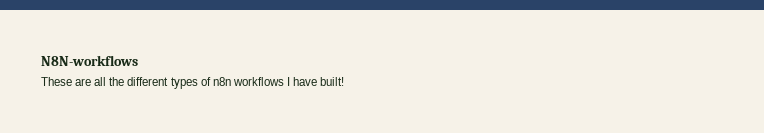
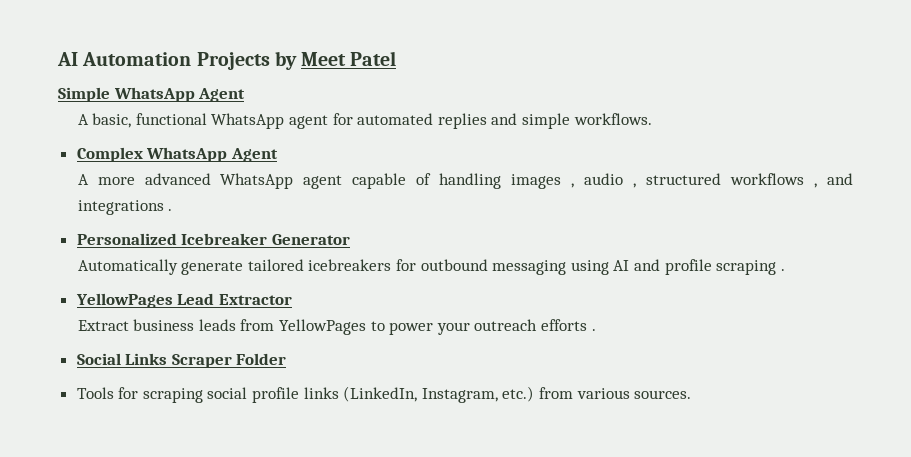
- N8N-workflows
- These are all the different types of n8n workflows I have built!
+ AI Automation Projects by Meet Patel
+ Simple WhatsApp Agent
+ A basic, functional WhatsApp agent for automated replies and simple workflows.
+ Complex WhatsApp Agent
+ A more advanced WhatsApp agent capable of handling images , audio , structured workflows , and integrations .
+ Personalized Icebreaker Generator
+ Automatically generate tailored icebreakers for outbound messaging using AI and profile scraping .
+ YellowPages Lead Extractor
+ Extract business leads from YellowPages to power your outreach efforts .
+ Social Links Scraper Folder
+ Tools for scraping social profile links (LinkedIn, Instagram, etc.) from various sources.

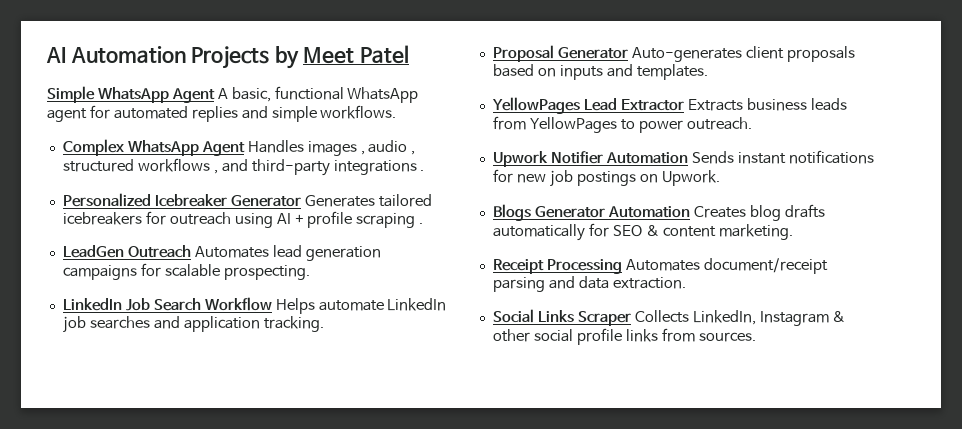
- Simple WhatsApp Agent
- A basic, functional WhatsApp agent for automated replies and simple workflows.
+ Simple WhatsApp Agent A basic, functional WhatsApp agent for automated replies and simple workflows.
- Complex WhatsApp Agent
- A more advanced WhatsApp agent capable of handling images , audio , structured workflows , and integrations .
+ Complex WhatsApp Agent Handles images , audio , structured workflows , and third-party integrations .
- Personalized Icebreaker Generator
- Automatically generate tailored icebreakers for outbound messaging using AI and profile scraping .
+ Personalized Icebreaker Generator Generates tailored icebreakers for outreach using AI + profile scraping .
+ LeadGen Outreach Automates lead generation campaigns for scalable prospecting.
+ LinkedIn Job Search Workflow Helps automate LinkedIn job searches and application tracking.
+ Proposal Generator Auto-generates client proposals based on inputs and templates.
- YellowPages Lead Extractor
- Extract business leads from YellowPages to power your outreach efforts .
- Social Links Scraper Folder
- Tools for scraping social profile links (LinkedIn, Instagram, etc.) from various sources.
+ YellowPages Lead Extractor Extracts business leads from YellowPages to power outreach.
+ Upwork Notifier Automation Sends instant notifications for new job postings on Upwork.
+ Blogs Generator Automation Creates blog drafts automatically for SEO & content marketing.
+ Receipt Processing Automates document/receipt parsing and data extraction.
+ Social Links Scraper Collects LinkedIn, Instagram & other social profile links from sources.

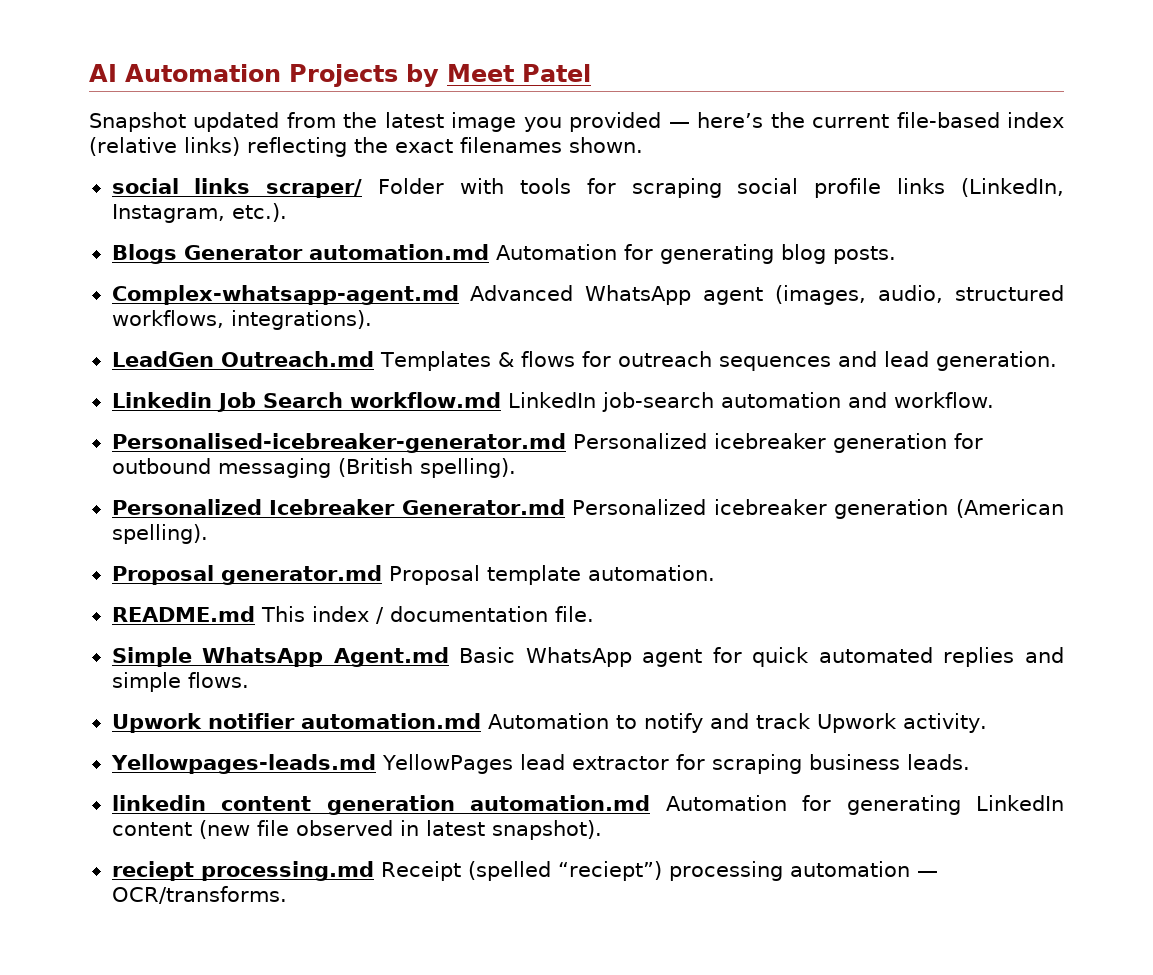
- Simple WhatsApp Agent A basic, functional WhatsApp agent for automated replies and simple workflows.
- Complex WhatsApp Agent Handles images , audio , structured workflows , and third-party integrations .
- Personalized Icebreaker Generator Generates tailored icebreakers for outreach using AI + profile scraping .
- LeadGen Outreach Automates lead generation campaigns for scalable prospecting.
- LinkedIn Job Search Workflow Helps automate LinkedIn job searches and application tracking.
- Proposal Generator Auto-generates client proposals based on inputs and templates.
- YellowPages Lead Extractor Extracts business leads from YellowPages to power outreach.
- Upwork Notifier Automation Sends instant notifications for new job postings on Upwork.
- Blogs Generator Automation Creates blog drafts automatically for SEO & content marketing.
- Receipt Processing Automates document/receipt parsing and data extraction.
- Social Links Scraper Collects LinkedIn, Instagram & other social profile links from sources.
+ Snapshot updated from the latest image you provided — here’s the current file-based index (relative links) reflecting the exact filenames shown.
+ social links scraper/ Folder with tools for scraping social profile links (LinkedIn, Instagram, etc.).
+ Blogs Generator automation.md Automation for generating blog posts.
+ Complex-whatsapp-agent.md Advanced WhatsApp agent (images, audio, structured workflows, integrations).
+ LeadGen Outreach.md Templates & flows for outreach sequences and lead generation.
+ Linkedin Job Search workflow.md LinkedIn job-search automation and workflow.
+ Personalised-icebreaker-generator.md Personalized icebreaker generation for outbound messaging (British spelling).
+ Personalized Icebreaker Generator.md Personalized icebreaker generation (American spelling).
+ Proposal generator.md Proposal template automation.
+ README.md This index / documentation file.
+ Simple WhatsApp Agent.md Basic WhatsApp agent for quick automated replies and simple flows.
+ Upwork notifier automation.md Automation to notify and track Upwork activity.
+ Yellowpages-leads.md YellowPages lead extractor for scraping business leads.
+ linkedin content generation automation.md Automation for generating LinkedIn content (new file observed in latest snapshot).
+ reciept processing.md Receipt (spelled “reciept”) processing automation — OCR/transforms.

